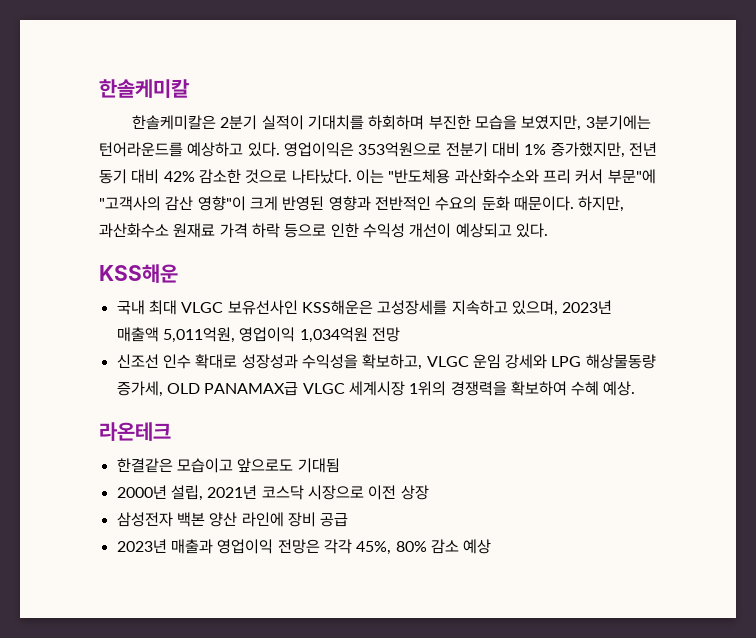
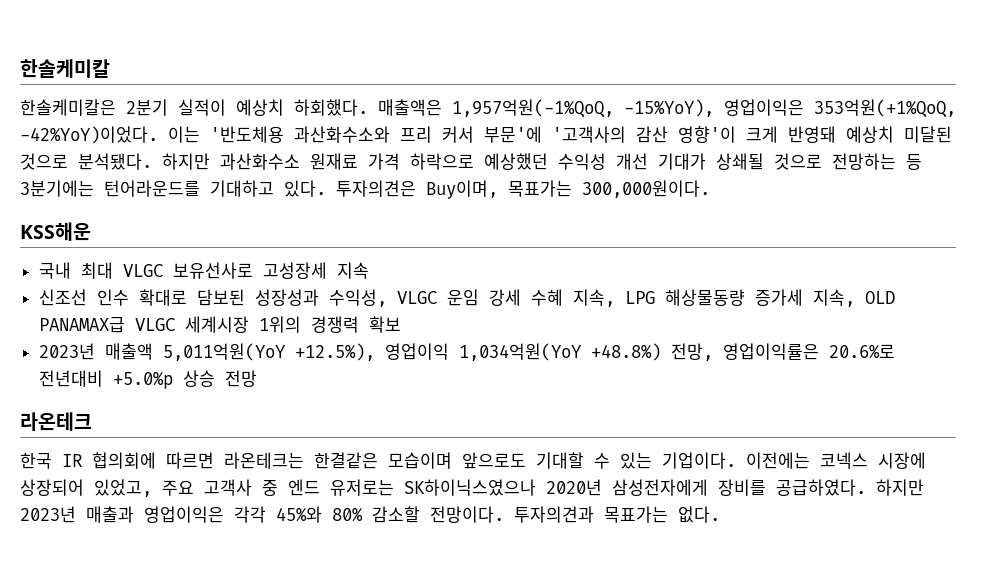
- 한솔케미칼은 2분기 실적이 기대치를 하회하며 부진한 모습을 보였지만, 3분기에는 턴어라운드를 예상하고 있다. 영업이익은 353억원으로 전분기 대비 1% 증가했지만, 전년 동기 대비 42% 감소한 것으로 나타났다. 이는 "반도체용 과산화수소와 프리 커서 부문"에 "고객사의 감산 영향"이 크게 반영된 영향과 전반적인 수요의 둔화 때문이다. 하지만, 과산화수소 원재료 가격 하락 등으로 인한 수익성 개선이 예상되고 있다.
+ 한솔케미칼은 2분기 실적이 예상치 하회했다. 매출액은 1,957억원(-1%QoQ, -15%YoY), 영업이익은 353억원(+1%QoQ, -42%YoY)이었다. 이는 '반도체용 과산화수소와 프리 커서 부문'에 '고객사의 감산 영향'이 크게 반영돼 예상치 미달된 것으로 분석됐다. 하지만 과산화수소 원재료 가격 하락으로 예상했던 수익성 개선 기대가 상쇄될 것으로 전망하는 등 3분기에는 턴어라운드를 기대하고 있다. 투자의견은 Buy이며, 목표가는 300,000원이다.
  KSS해운
- 국내 최대 VLGC 보유선사인 KSS해운은 고성장세를 지속하고 있으며, 2023년 매출액 5,011억원, 영업이익 1,034억원 전망
- 신조선 인수 확대로 성장성과 수익성을 확보하고, VLGC 운임 강세와 LPG 해상물동량 증가세, OLD PANAMAX급 VLGC 세계시장 1위의 경쟁력을 확보하여 수혜 예상.
+ 국내 최대 VLGC 보유선사로 고성장세 지속
+ 신조선 인수 확대로 담보된 성장성과 수익성, VLGC 운임 강세 수혜 지속, LPG 해상물동량 증가세 지속, OLD PANAMAX급 VLGC 세계시장 1위의 경쟁력 확보
+ 2023년 매출액 5,011억원(YoY +12.5%), 영업이익 1,034억원(YoY +48.8%) 전망, 영업이익률은 20.6%로 전년대비 +5.0%p 상승 전망
  라온테크
- 한결같은 모습이고 앞으로도 기대됨
- 2000년 설립, 2021년 코스닥 시장으로 이전 상장
- 삼성전자 백본 양산 라인에 장비 공급
- 2023년 매출과 영업이익 전망은 각각 45%, 80% 감소 예상
+ 한국 IR 협의회에 따르면 라온테크는 한결같은 모습이며 앞으로도 기대할 수 있는 기업이다. 이전에는 코넥스 시장에 상장되어 있었고, 주요 고객사 중 엔드 유저로는 SK하이닉스였으나 2020년 삼성전자에게 장비를 공급하였다. 하지만 2023년 매출과 영업이익은 각각 45%와 80% 감소할 전망이다. 투자의견과 목표가는 없다.

